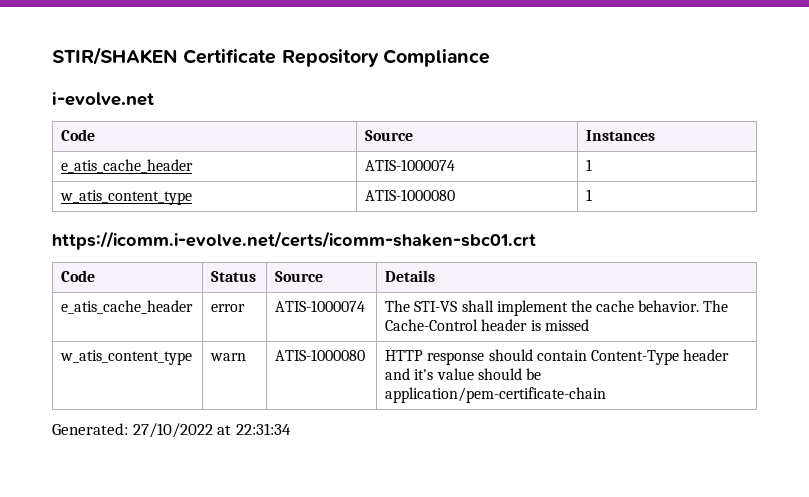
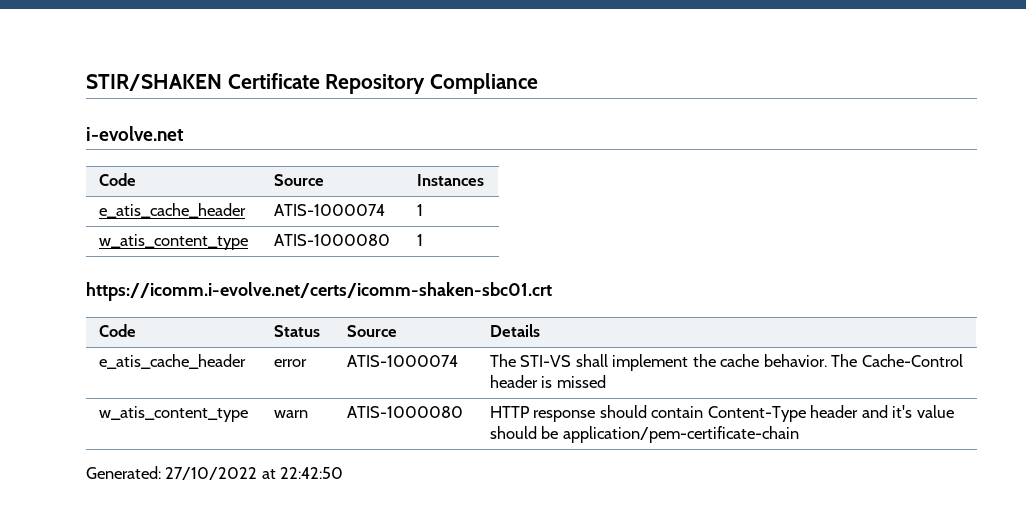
- Generated: 27/10/2022 at 22:31:34
+ Generated: 27/10/2022 at 22:42:50

